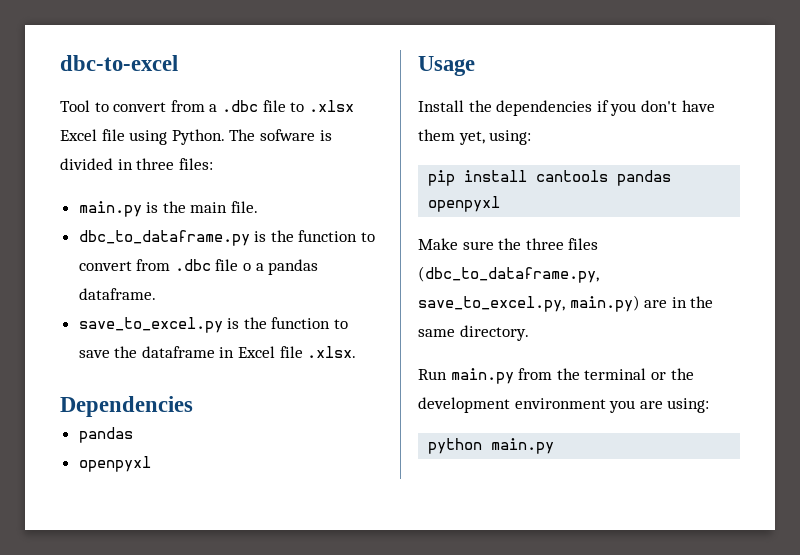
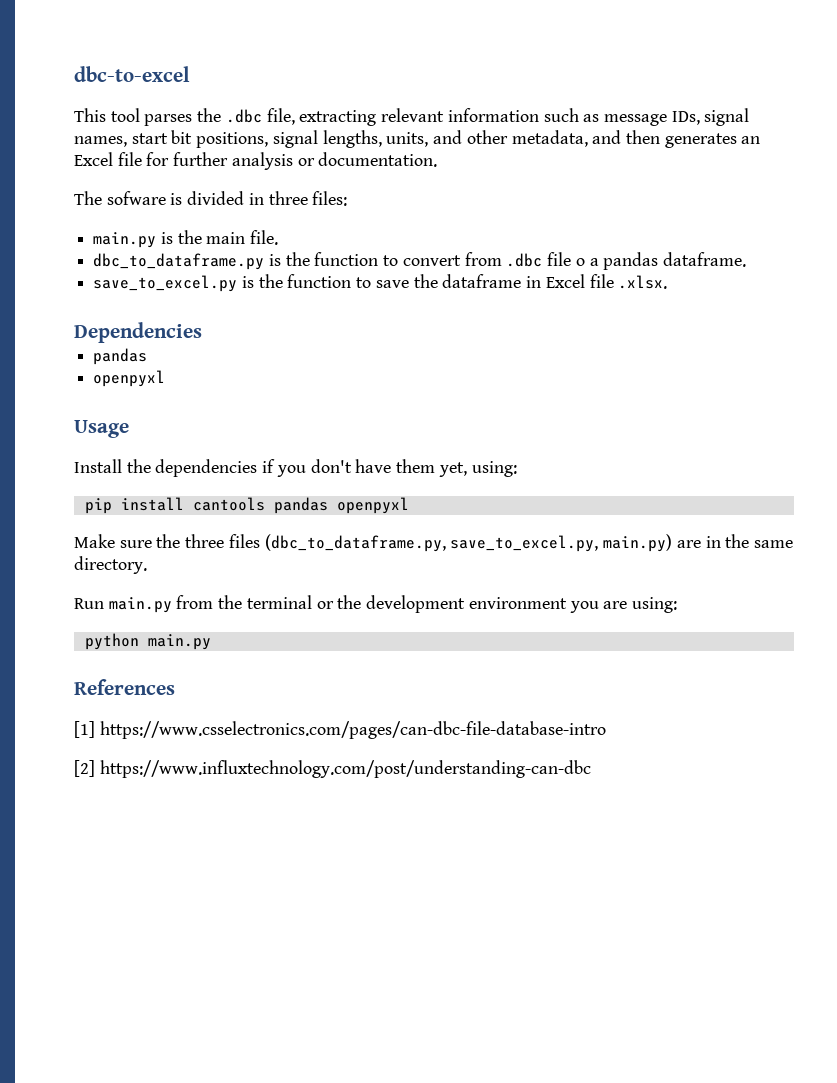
- Tool to convert from a .dbc file to .xlsx Excel file using Python. The sofware is divided in three files:
+ This tool parses the .dbc file, extracting relevant information such as message IDs, signal names, start bit positions, signal lengths, units, and other metadata, and then generates an Excel file for further analysis or documentation.
+ The sofware is divided in three files:
+ References
+ [1] https://www.csselectronics.com/pages/can-dbc-file-database-intro
+ [2] https://www.influxtechnology.com/post/understanding-can-dbc

